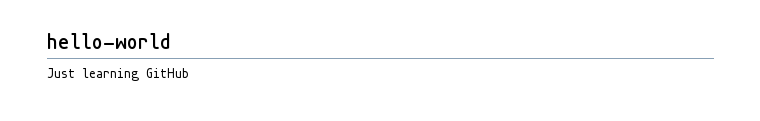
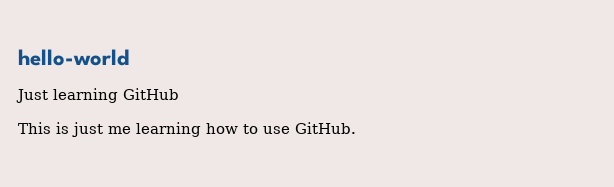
+ This is just me learning how to use GitHub.

